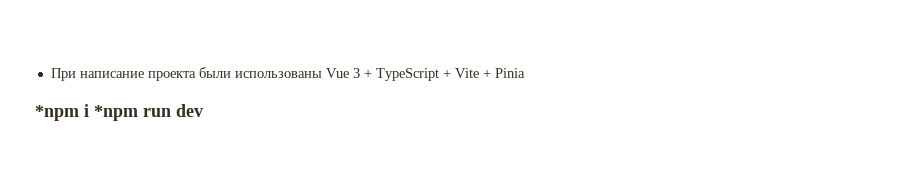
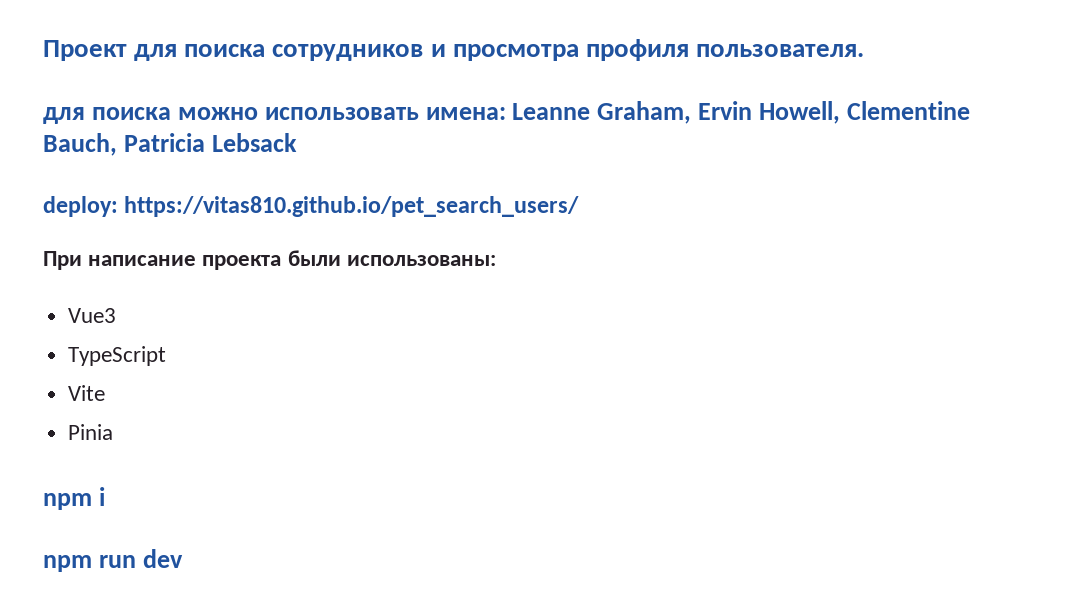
- При написание проекта были использованы Vue 3 + TypeScript + Vite + Pinia
+ Проект для поиска сотрудников и просмотра профиля пользователя.
+ для поиска можно использовать имена: Leanne Graham, Ervin Howell, Clementine Bauch, Patricia Lebsack
+ deploy: https://vitas810.github.io/pet_search_users/
+ При написание проекта были использованы:
+ Vue3
+ TypeScript
+ Vite
+ Pinia
- *npm i *npm run dev
+ npm i
+ npm run dev

